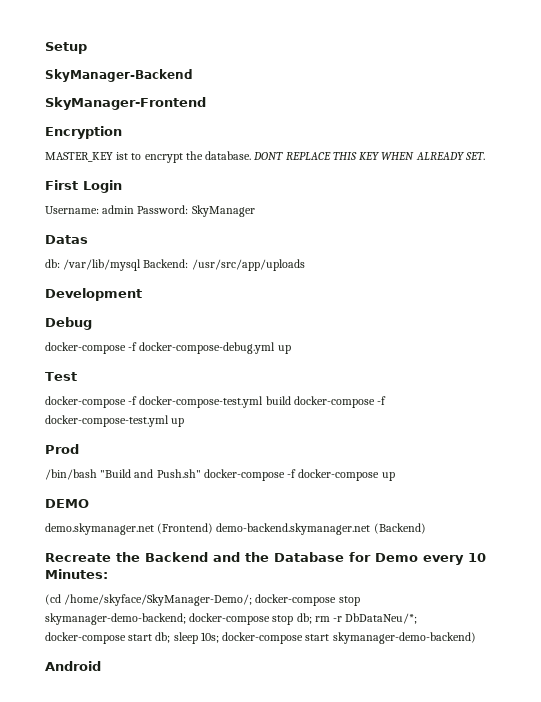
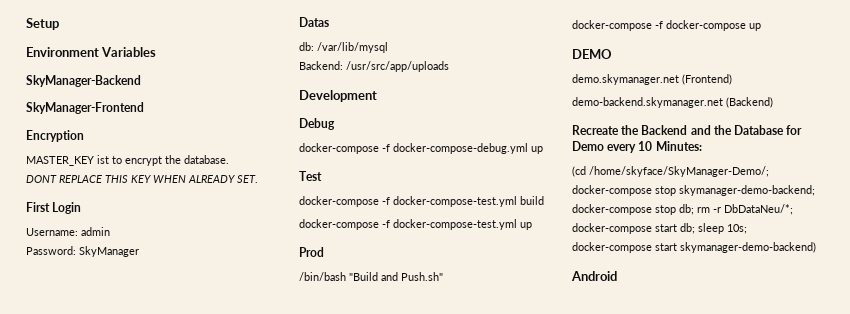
+ Environment Variables
- MASTER_KEY ist to encrypt the database. DONT REPLACE THIS KEY WHEN ALREADY SET.
+ MASTER_KEY ist to encrypt the database.
+ DONT REPLACE THIS KEY WHEN ALREADY SET.
- Username: admin Password: SkyManager
+ Username: admin
+ Password: SkyManager
- db: /var/lib/mysql Backend: /usr/src/app/uploads
+ db: /var/lib/mysql
+ Backend: /usr/src/app/uploads
- docker-compose -f docker-compose-test.yml build docker-compose -f docker-compose-test.yml up
+ docker-compose -f docker-compose-test.yml build
+ docker-compose -f docker-compose-test.yml up
- /bin/bash "Build and Push.sh" docker-compose -f docker-compose up
+ /bin/bash "Build and Push.sh"
+ docker-compose -f docker-compose up
- demo.skymanager.net (Frontend) demo-backend.skymanager.net (Backend)
+ demo.skymanager.net (Frontend)
+ demo-backend.skymanager.net (Backend)

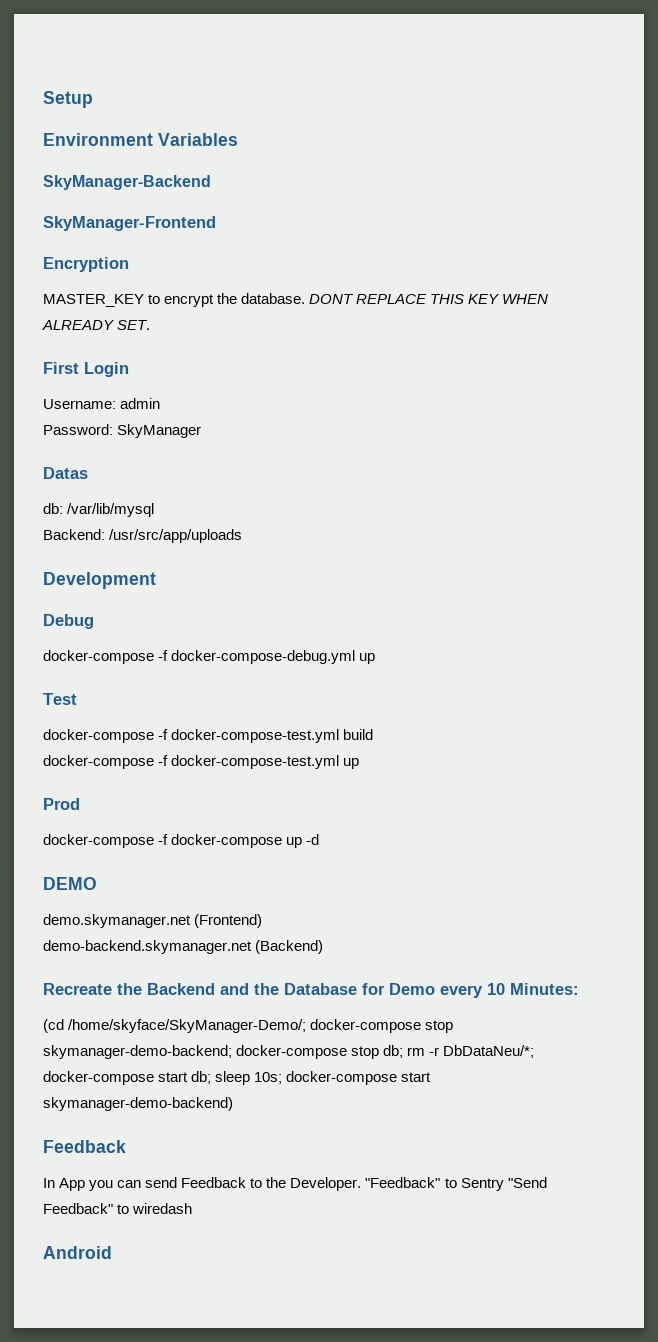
- MASTER_KEY ist to encrypt the database.
- DONT REPLACE THIS KEY WHEN ALREADY SET.
+ MASTER_KEY to encrypt the database. DONT REPLACE THIS KEY WHEN ALREADY SET.
- /bin/bash "Build and Push.sh"
- docker-compose -f docker-compose up
+ docker-compose -f docker-compose up -d
  (cd /home/skyface/SkyManager-Demo/; docker-compose stop skymanager-demo-backend; docker-compose stop db; rm -r DbDataNeu/*; docker-compose start db; sleep 10s; docker-compose start skymanager-demo-backend)
+ Feedback
+ In App you can send Feedback to the Developer. "Feedback" to Sentry "Send Feedback" to wiredash

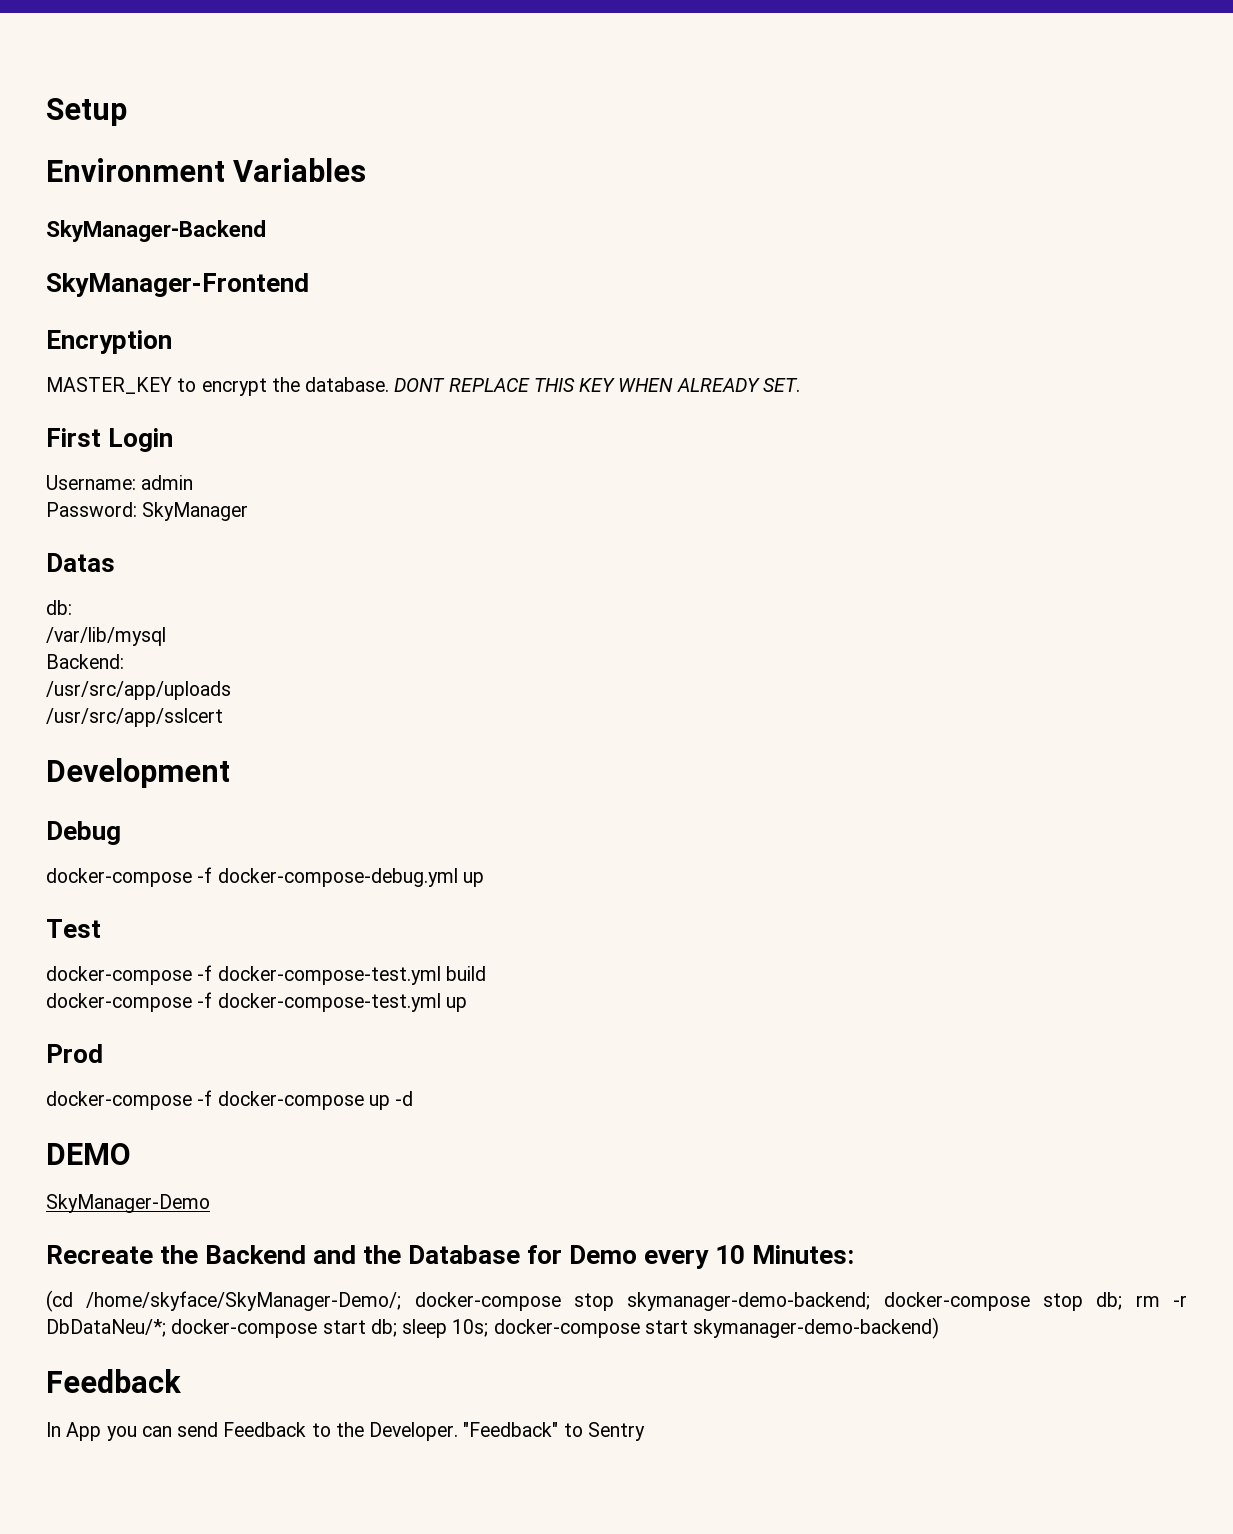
- db: /var/lib/mysql
+ db:
+ /var/lib/mysql
- Backend: /usr/src/app/uploads
+ Backend:
+ /usr/src/app/uploads
+ /usr/src/app/sslcert
- demo.skymanager.net (Frontend)
- demo-backend.skymanager.net (Backend)
+ SkyManager-Demo
- "Feedback" to Sentry "Send Feedback" to wiredash
- Android
+ "Feedback" to Sentry

